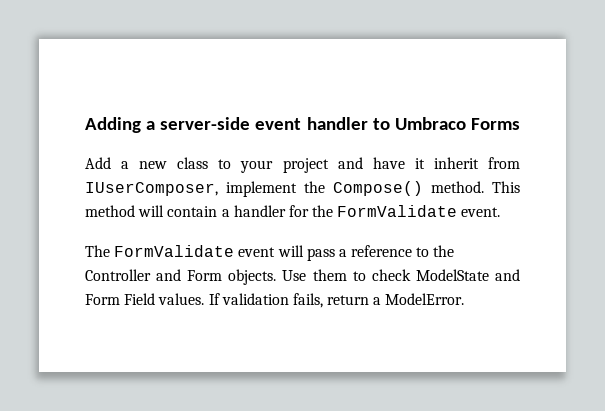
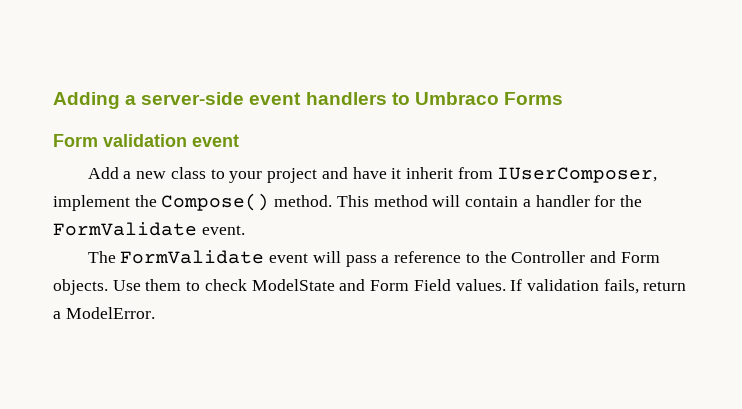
- Adding a server-side event handler to Umbraco Forms
+ Adding a server-side event handlers to Umbraco Forms
+ Form validation event

